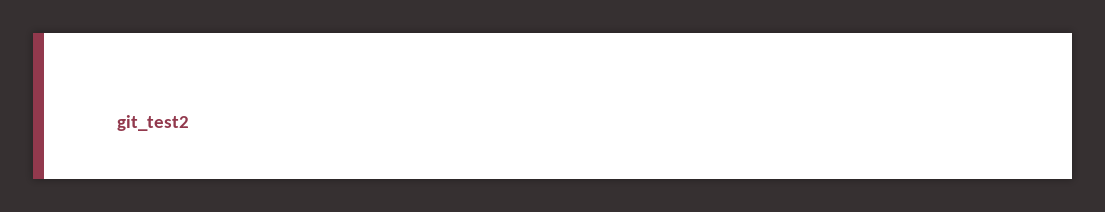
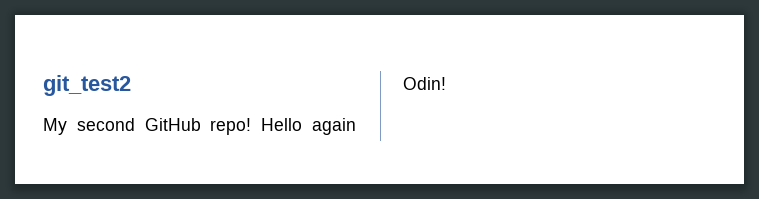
+ My second GitHub repo! Hello again Odin!

